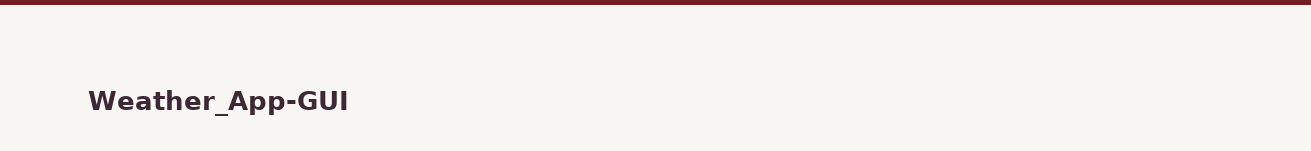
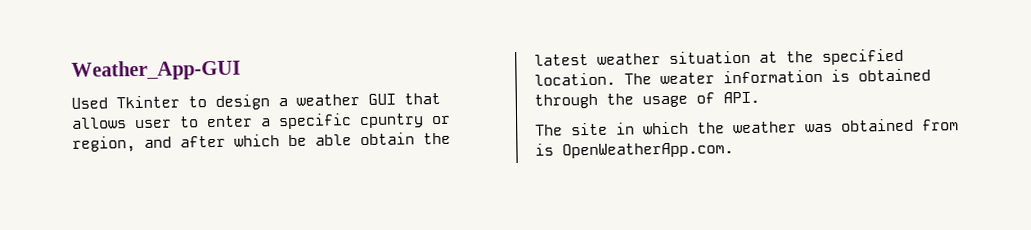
+ Used Tkinter to design a weather GUI that allows user to enter a specific cpuntry or region, and after which be able obtain the latest weather situation at the specified location. The weater information is obtained through the usage of API.
+ The site in which the weather was obtained from is OpenWeatherApp.com.

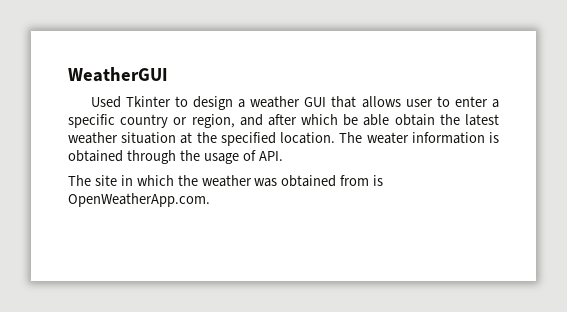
- Weather_App-GUI
+ WeatherGUI
- Used Tkinter to design a weather GUI that allows user to enter a specific cpuntry or region, and after which be able obtain the latest weather situation at the specified location.
+ Used Tkinter to design a weather GUI that allows user to enter a specific country or region, and after which be able obtain the latest weather situation at the specified location.

